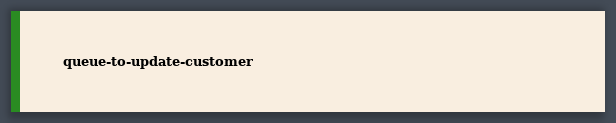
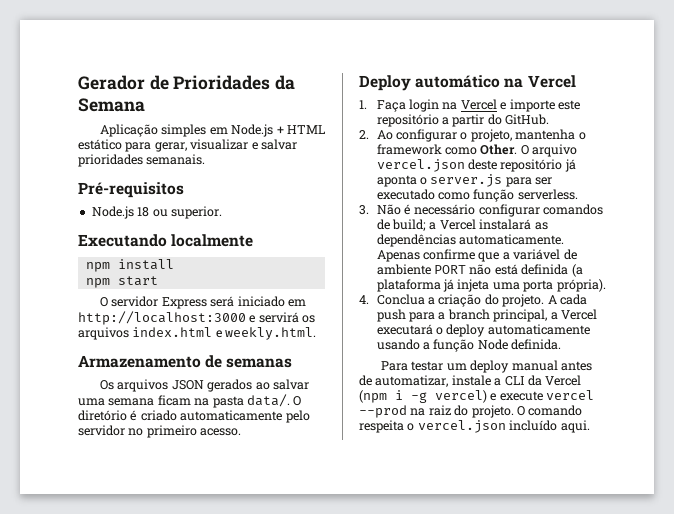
- queue-to-update-customer
+ Gerador de Prioridades da Semana
+ Aplicação simples em Node.js + HTML estático para gerar, visualizar e salvar prioridades semanais.
+ Pré-requisitos
+ Node.js 18 ou superior.
+ Executando localmente
+ npm install
+ npm start
+ O servidor Express será iniciado em http://localhost:3000 e servirá os arquivos index.html e weekly.html.
+ Armazenamento de semanas
+ Os arquivos JSON gerados ao salvar uma semana ficam na pasta data/. O diretório é criado automaticamente pelo servidor no primeiro acesso.
+ Deploy automático na Vercel
+ 1. Faça login na Vercel e importe este repositório a partir do GitHub.
+ 2. Ao configurar o projeto, mantenha o framework como Other. O arquivo vercel.json deste repositório já aponta o server.js para ser executado como função serverless.
+ 3. Não é necessário configurar comandos de build; a Vercel instalará as dependências automaticamente. Apenas confirme que a variável de ambiente PORT não está definida (a plataforma já injeta uma porta própria).
+ 4. Conclua a criação do projeto. A cada push para a branch principal, a Vercel executará o deploy automaticamente usando a função Node definida.
+ Para testar um deploy manual antes de automatizar, instale a CLI da Vercel (npm i -g vercel) e execute vercel --prod na raiz do projeto. O comando respeita o vercel.json incluído aqui.

